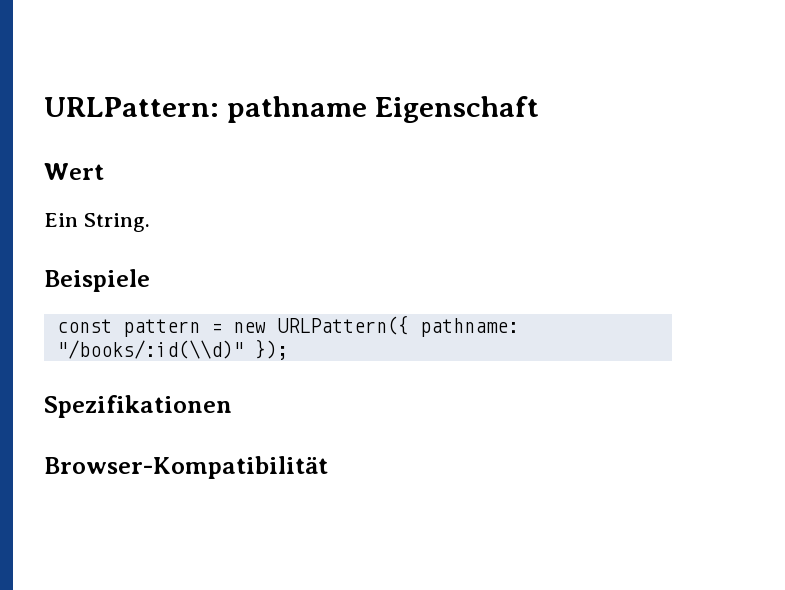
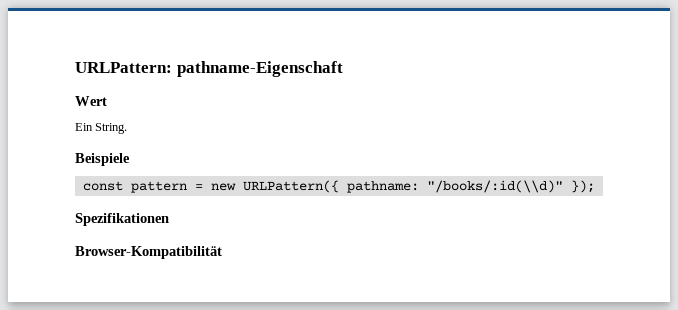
- URLPattern: pathname Eigenschaft
+ URLPattern: pathname-Eigenschaft

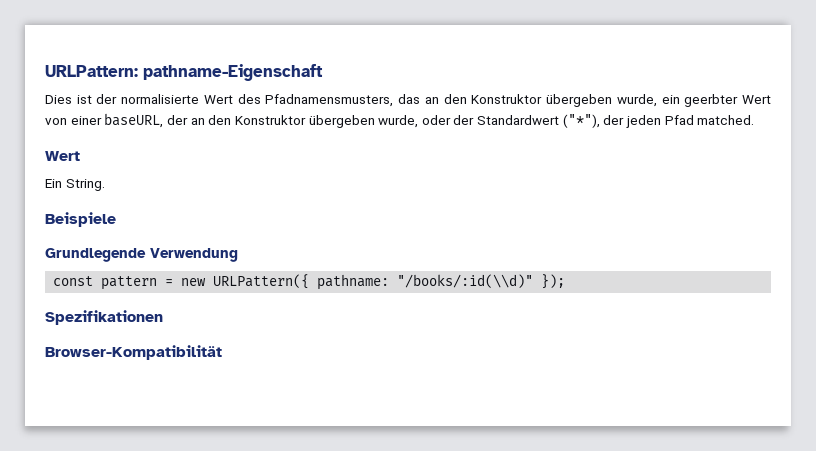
+ Dies ist der normalisierte Wert des Pfadnamensmusters, das an den Konstruktor übergeben wurde, ein geerbter Wert von einer baseURL, der an den Konstruktor übergeben wurde, oder der Standardwert ("*"), der jeden Pfad matched.
+ Grundlegende Verwendung

